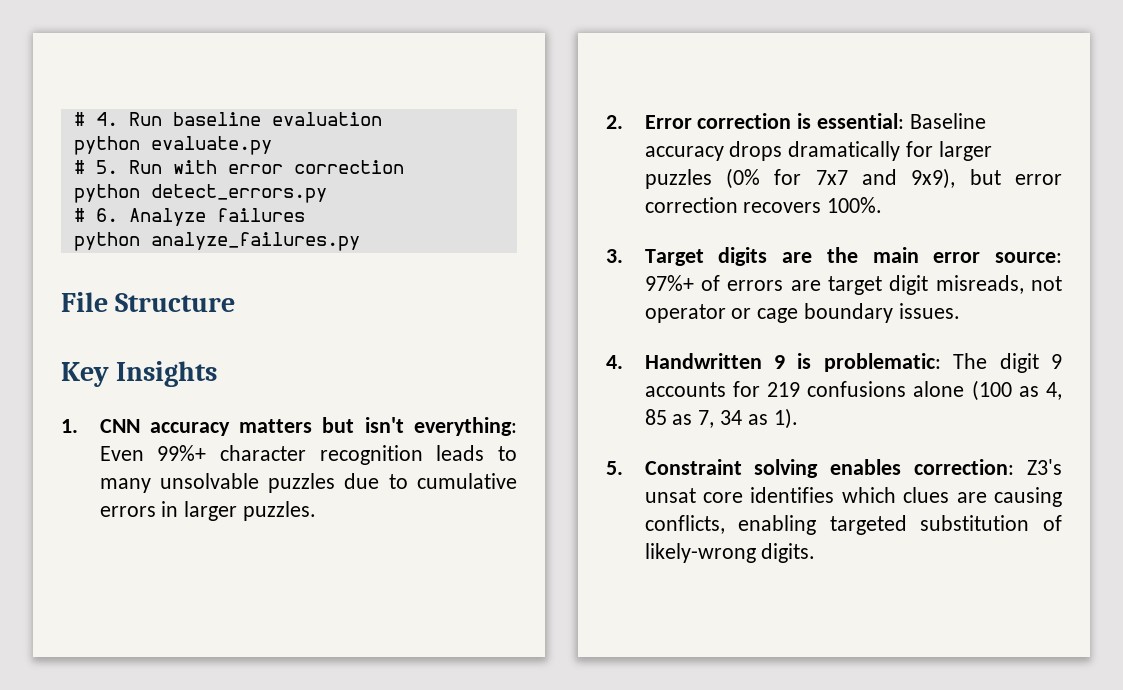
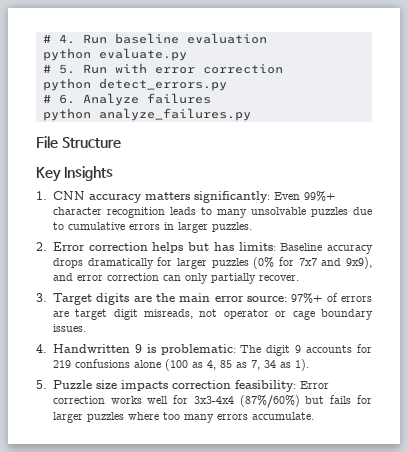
- 1. CNN accuracy matters but isn't everything: Even 99%+ character recognition leads to many unsolvable puzzles due to cumulative errors in larger puzzles.
+ 1. CNN accuracy matters significantly: Even 99%+ character recognition leads to many unsolvable puzzles due to cumulative errors in larger puzzles.
- 2. Error correction is essential: Baseline accuracy drops dramatically for larger puzzles (0% for 7x7 and 9x9), but error correction recovers 100%.
+ 2. Error correction helps but has limits: Baseline accuracy drops dramatically for larger puzzles (0% for 7x7 and 9x9), and error correction can only partially recover.
- 5. Constraint solving enables correction: Z3's unsat core identifies which clues are causing conflicts, enabling targeted substitution of likely-wrong digits.
+ 5. Puzzle size impacts correction feasibility: Error correction works well for 3x3-4x4 (87%/60%) but fails for larger puzzles where too many errors accumulate.

